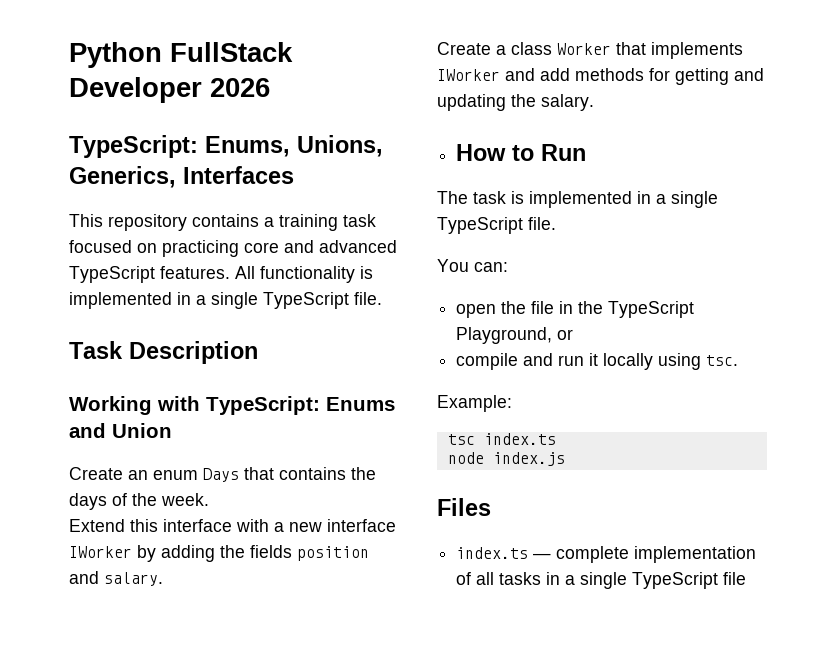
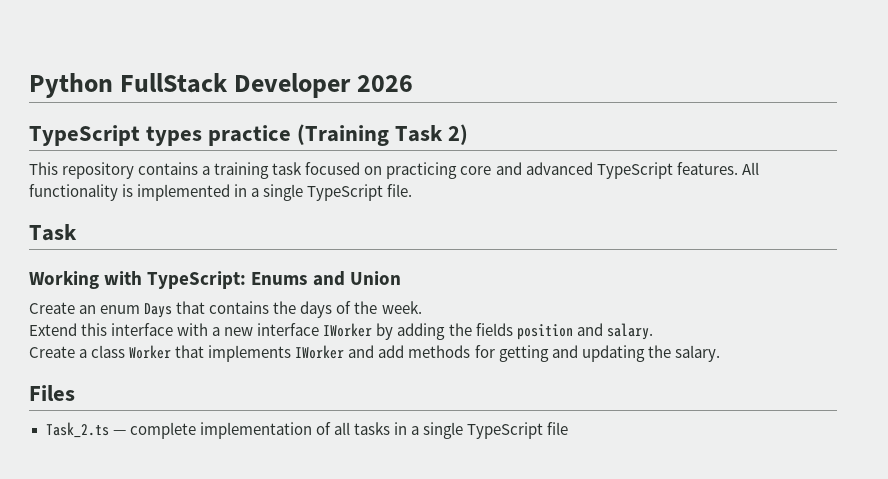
- TypeScript: Enums, Unions, Generics, Interfaces
+ TypeScript types practice (Training Task 2)
  All functionality is implemented in a single TypeScript file.
- Task Description
+ Task
- How to Run
- The task is implemented in a single TypeScript file.
- You can:
- open the file in the TypeScript Playground, or
- compile and run it locally using tsc.
- Example:
- tsc index.ts
- node index.js
- index.ts — complete implementation of all tasks in a single TypeScript file
+ Task_2.ts — complete implementation of all tasks in a single TypeScript file

